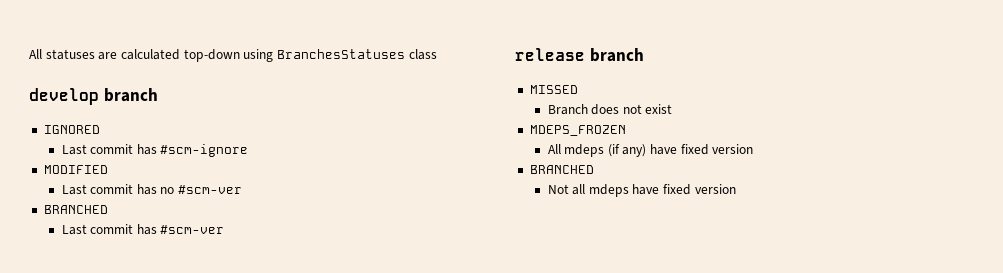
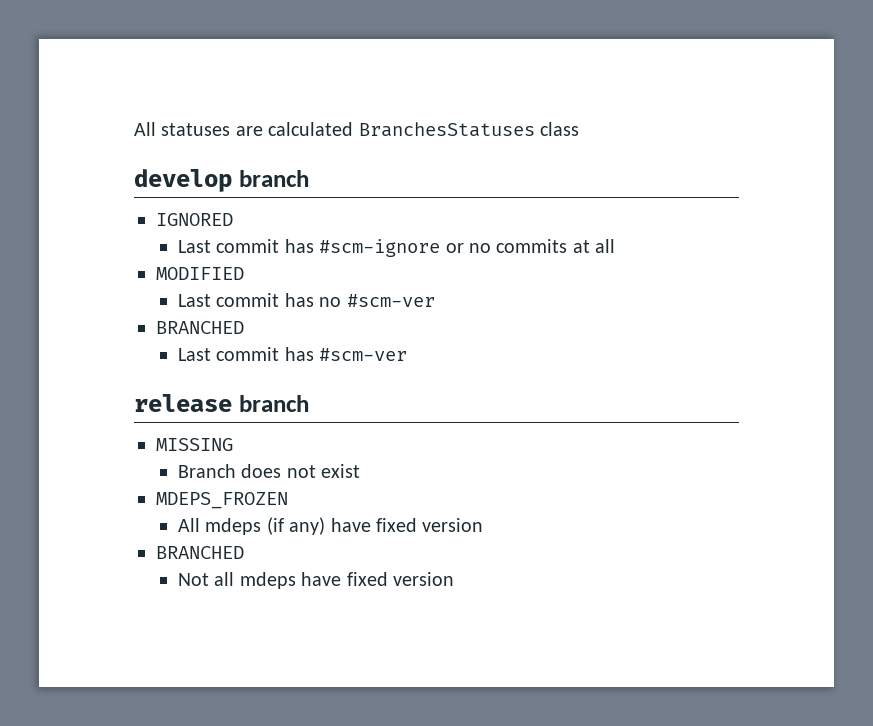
- All statuses are calculated top-down using BranchesStatuses class
+ All statuses are calculated BranchesStatuses class
- Last commit has #scm-ignore
+ Last commit has #scm-ignore or no commits at all
- MISSED
+ MISSING

